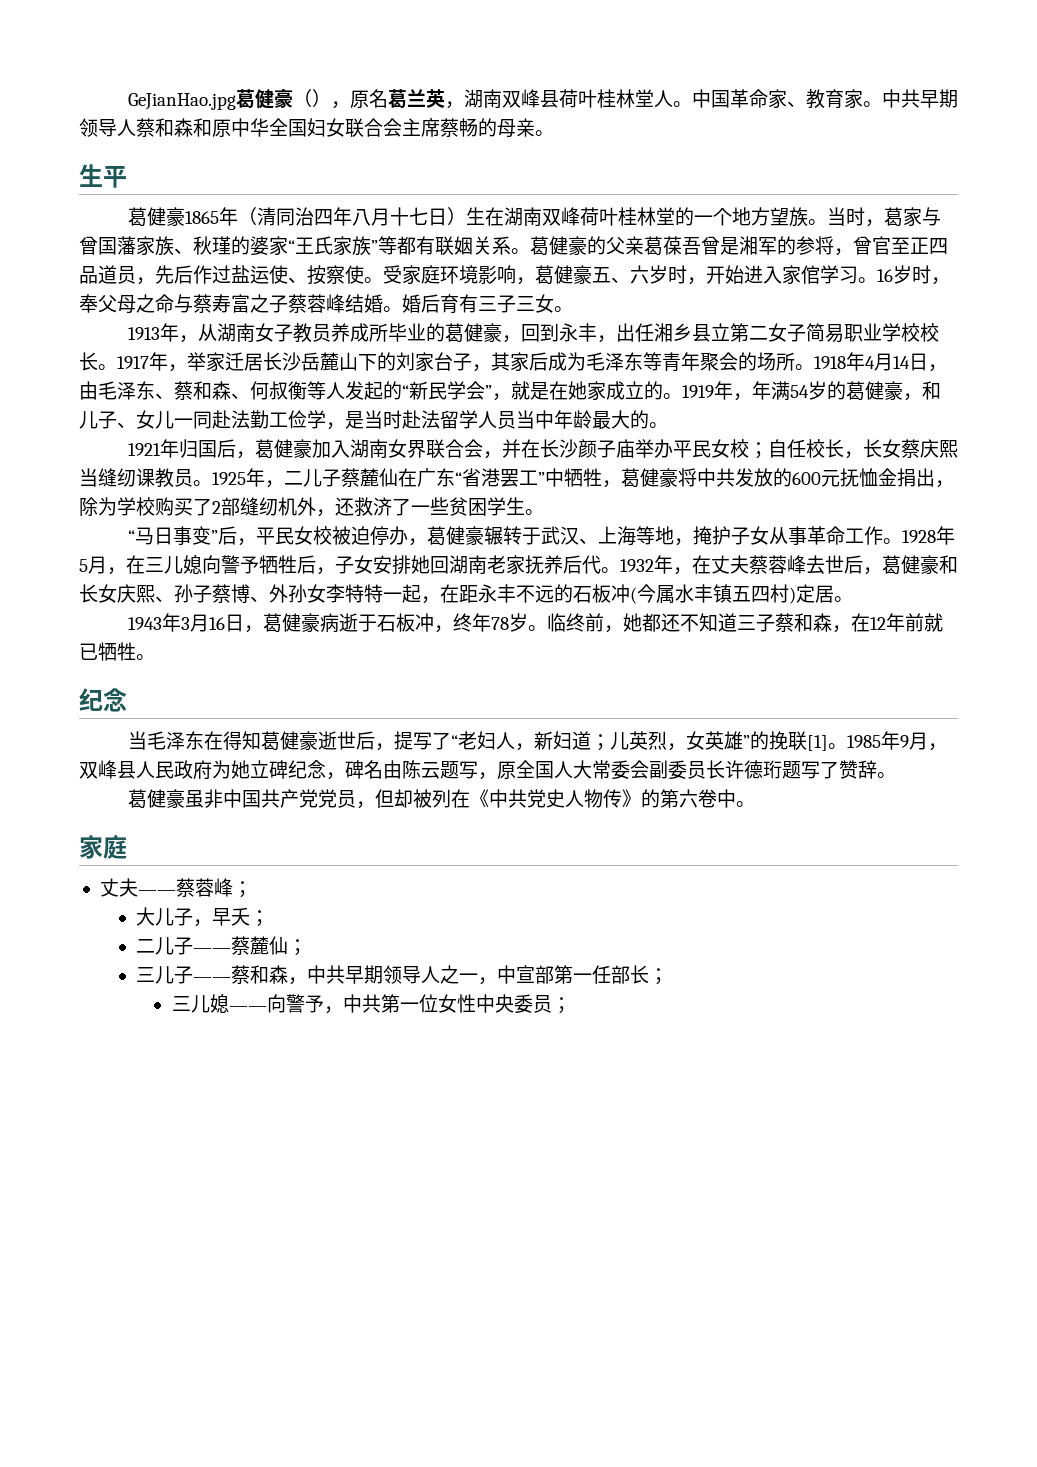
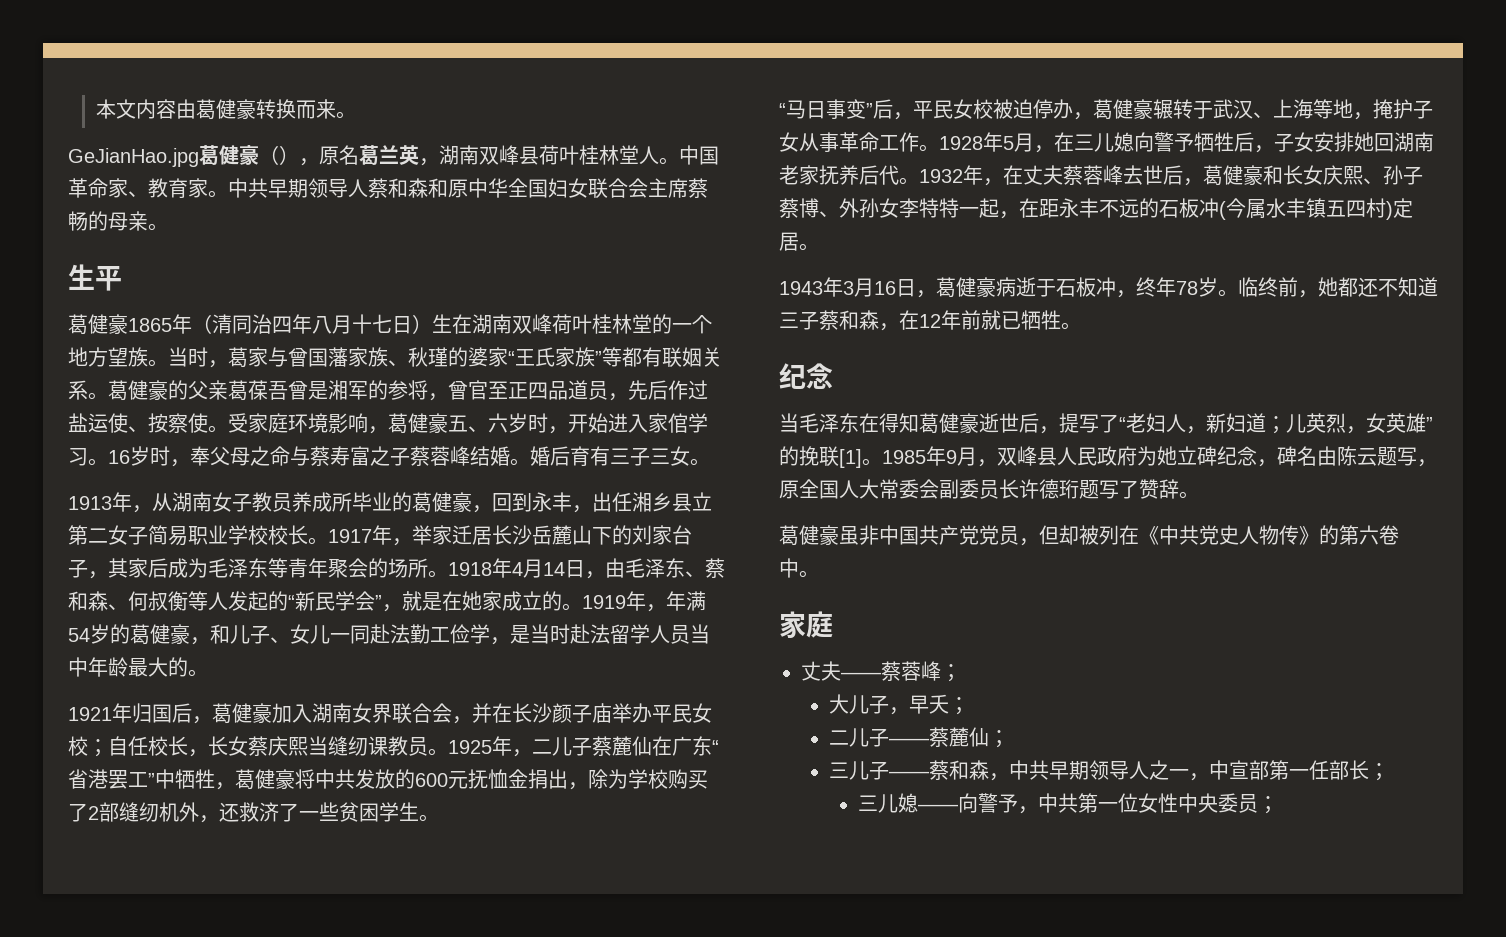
+ 本文内容由葛健豪转换而来。

